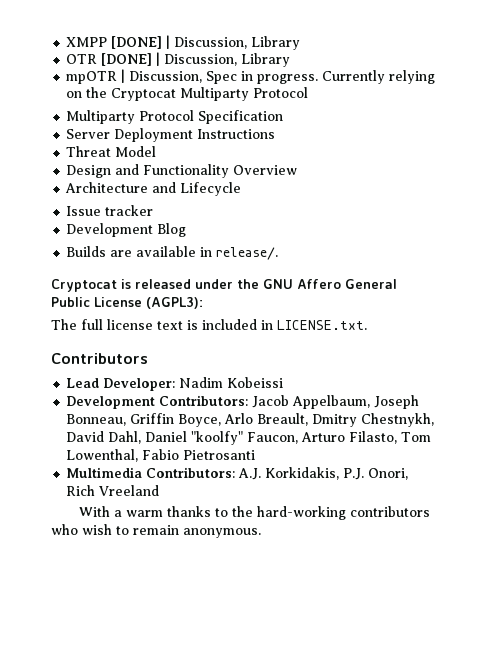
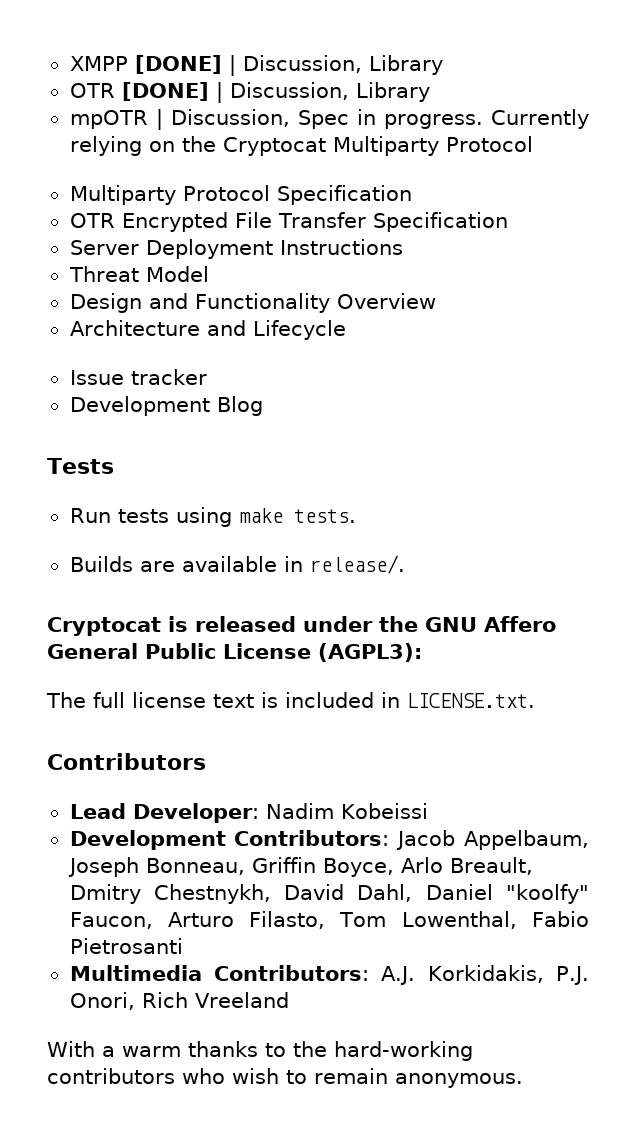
+ OTR Encrypted File Transfer Specification
+ Tests
+ Run tests using make tests.

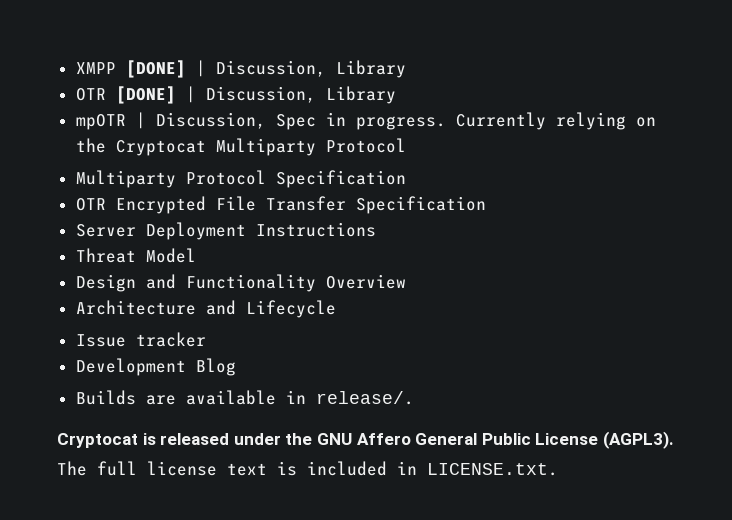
- Tests
- Run tests using make tests.
- Cryptocat is released under the GNU Affero General Public License (AGPL3):
+ Cryptocat is released under the GNU Affero General Public License (AGPL3).
- Contributors
- Lead Developer: Nadim Kobeissi
- Development Contributors: Jacob Appelbaum, Joseph Bonneau, Griffin Boyce, Arlo Breault, Dmitry Chestnykh, David Dahl, Daniel "koolfy" Faucon, Arturo Filasto, Tom Lowenthal, Fabio Pietrosanti
- Multimedia Contributors: A.J. Korkidakis, P.J. Onori, Rich Vreeland
- With a warm thanks to the hard-working contributors who wish to remain anonymous.

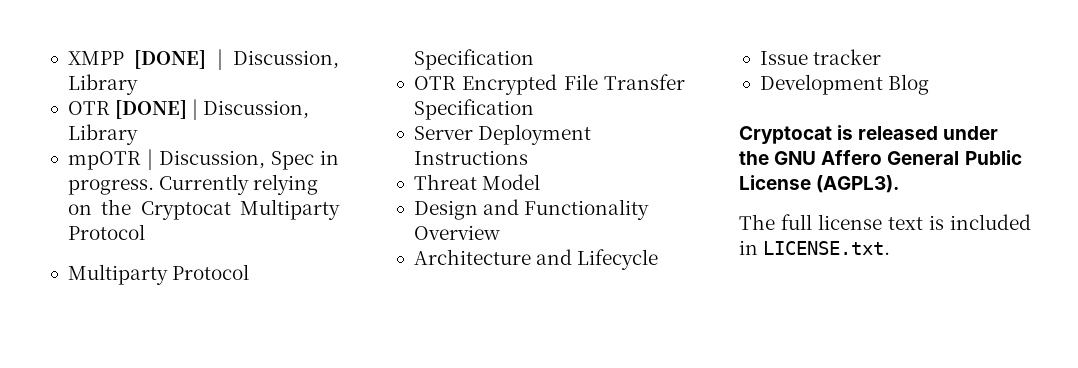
- Builds are available in release/.

